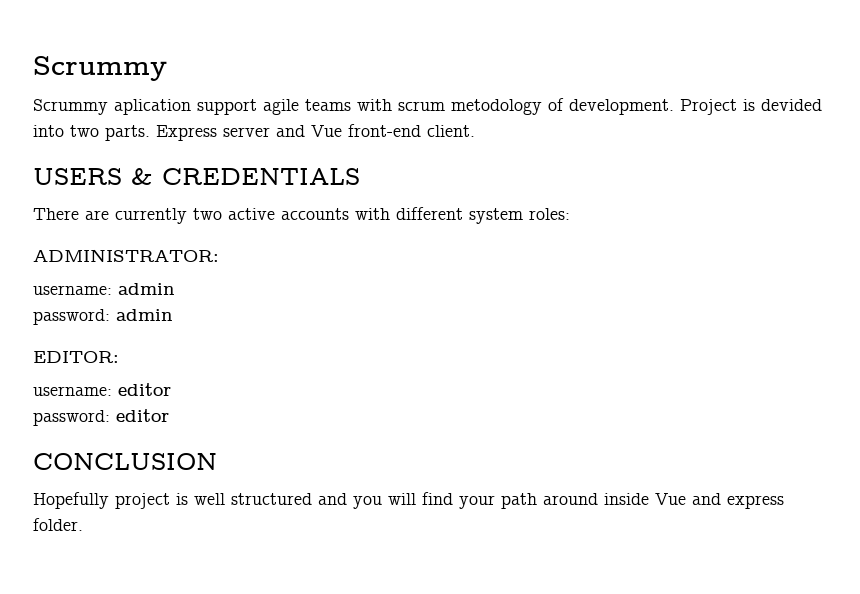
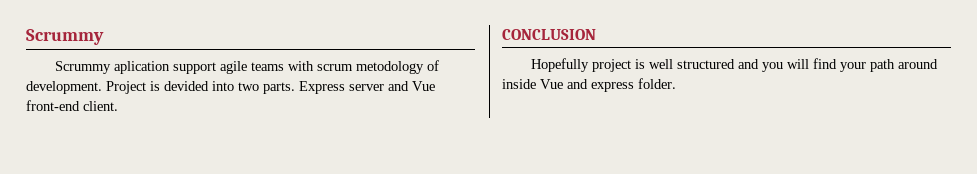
- USERS & CREDENTIALS
- There are currently two active accounts with different system roles:
- ADMINISTRATOR:
- username: admin
- password: admin
- EDITOR:
- username: editor
- password: editor

